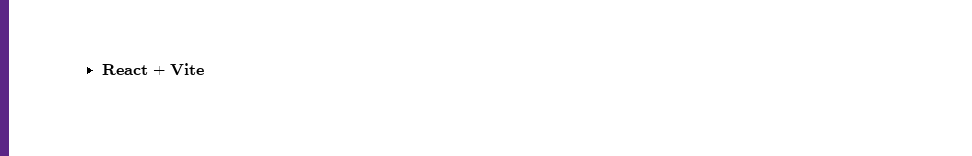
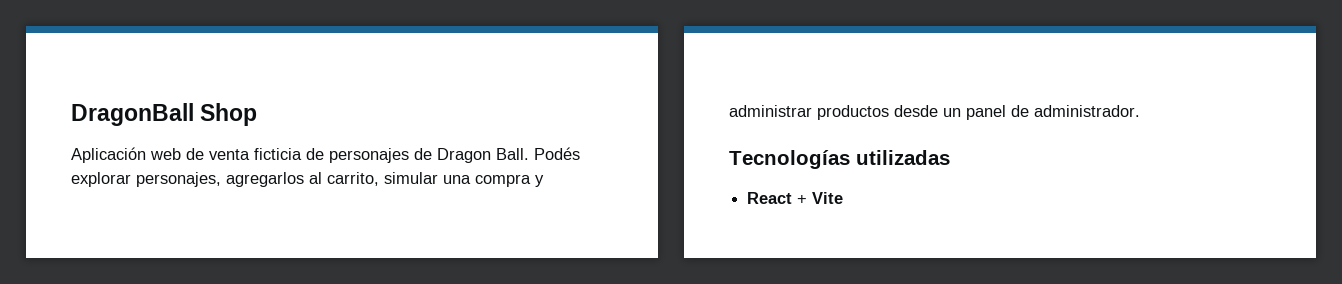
+ DragonBall Shop
+ Aplicación web de venta ficticia de personajes de Dragon Ball. Podés explorar personajes, agregarlos al carrito, simular una compra y administrar productos desde un panel de administrador.
+ Tecnologías utilizadas

